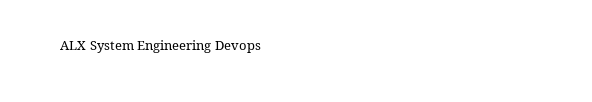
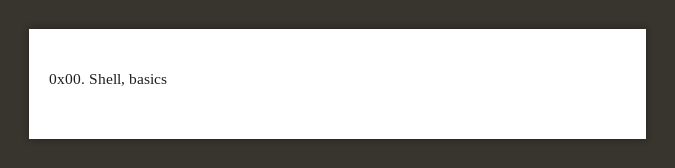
- ALX System Engineering Devops
+ 0x00. Shell, basics

